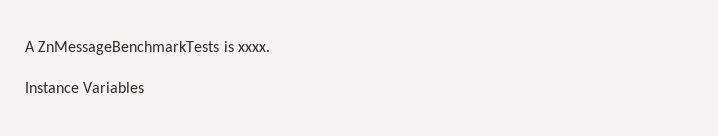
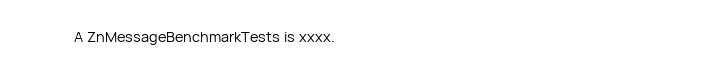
- Instance Variables

